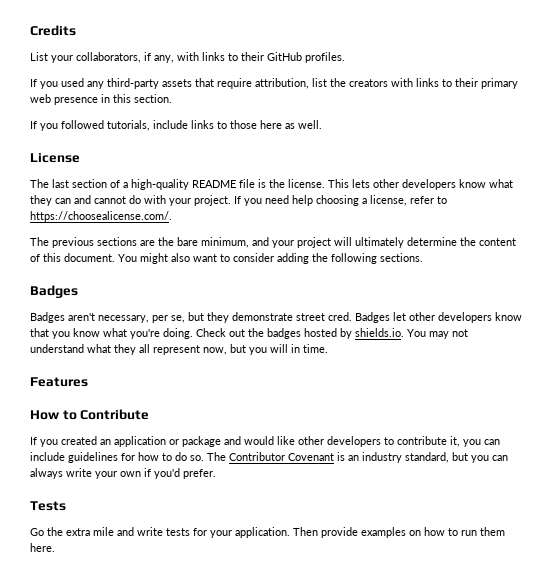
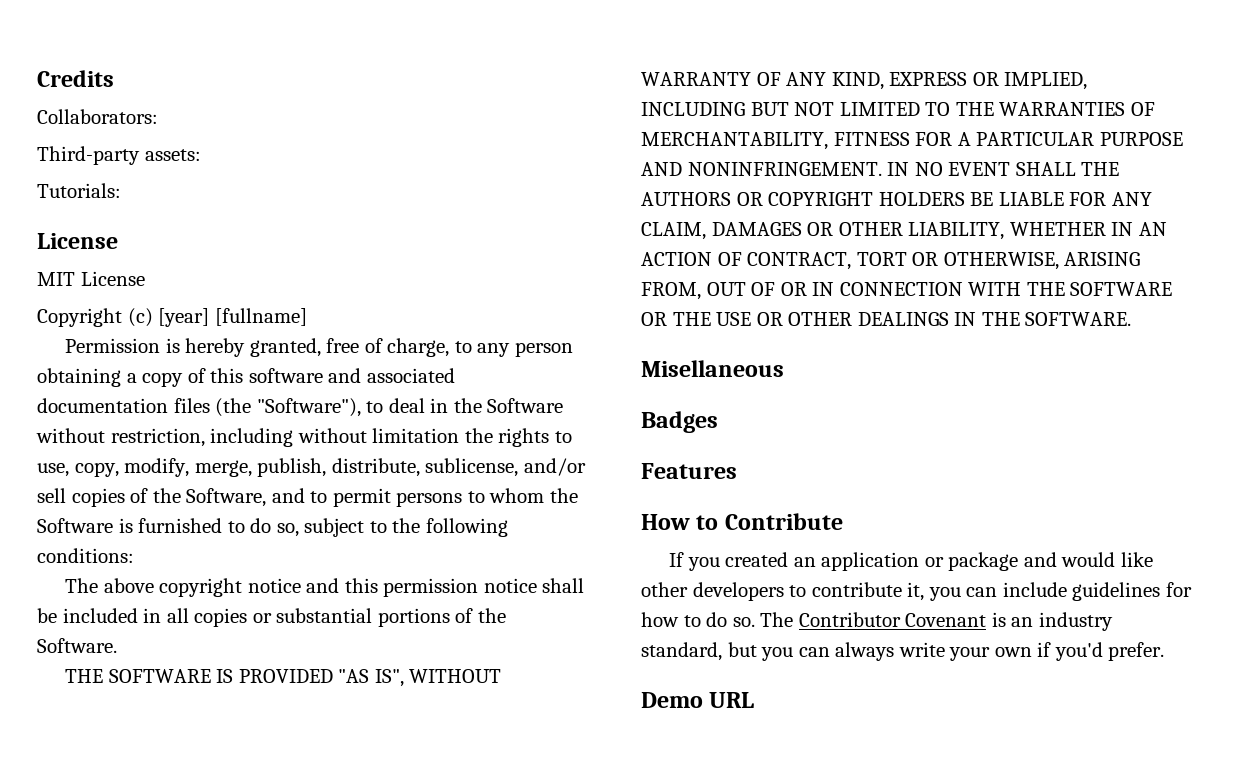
- List your collaborators, if any, with links to their GitHub profiles.
- If you used any third-party assets that require attribution, list the creators with links to their primary web presence in this section.
- If you followed tutorials, include links to those here as well.
+ Collaborators:
+ Third-party assets:
+ Tutorials:
  License
- The last section of a high-quality README file is the license. This lets other developers know what they can and cannot do with your project. If you need help choosing a license, refer to https://choosealicense.com/.
- The previous sections are the bare minimum, and your project will ultimately determine the content of this document. You might also want to consider adding the following sections.
+ MIT License
+ Copyright (c) [year] [fullname]
+ Permission is hereby granted, free of charge, to any person obtaining a copy of this software and associated documentation files (the "Software"), to deal in the Software without restriction, including without limitation the rights to use, copy, modify, merge, publish, distribute, sublicense, and/or sell copies of the Software, and to permit persons to whom the Software is furnished to do so, subject to the following conditions:
+ The above copyright notice and this permission notice shall be included in all copies or substantial portions of the Software.
+ THE SOFTWARE IS PROVIDED "AS IS", WITHOUT WARRANTY OF ANY KIND, EXPRESS OR IMPLIED, INCLUDING BUT NOT LIMITED TO THE WARRANTIES OF MERCHANTABILITY, FITNESS FOR A PARTICULAR PURPOSE AND NONINFRINGEMENT. IN NO EVENT SHALL THE AUTHORS OR COPYRIGHT HOLDERS BE LIABLE FOR ANY CLAIM, DAMAGES OR OTHER LIABILITY, WHETHER IN AN ACTION OF CONTRACT, TORT OR OTHERWISE, ARISING FROM, OUT OF OR IN CONNECTION WITH THE SOFTWARE OR THE USE OR OTHER DEALINGS IN THE SOFTWARE.
+ Misellaneous
  Badges
- Badges aren't necessary, per se, but they demonstrate street cred. Badges let other developers know that you know what you're doing. Check out the badges hosted by shields.io. You may not understand what they all represent now, but you will in time.
- Tests
- Go the extra mile and write tests for your application. Then provide examples on how to run them here.
+ Demo URL

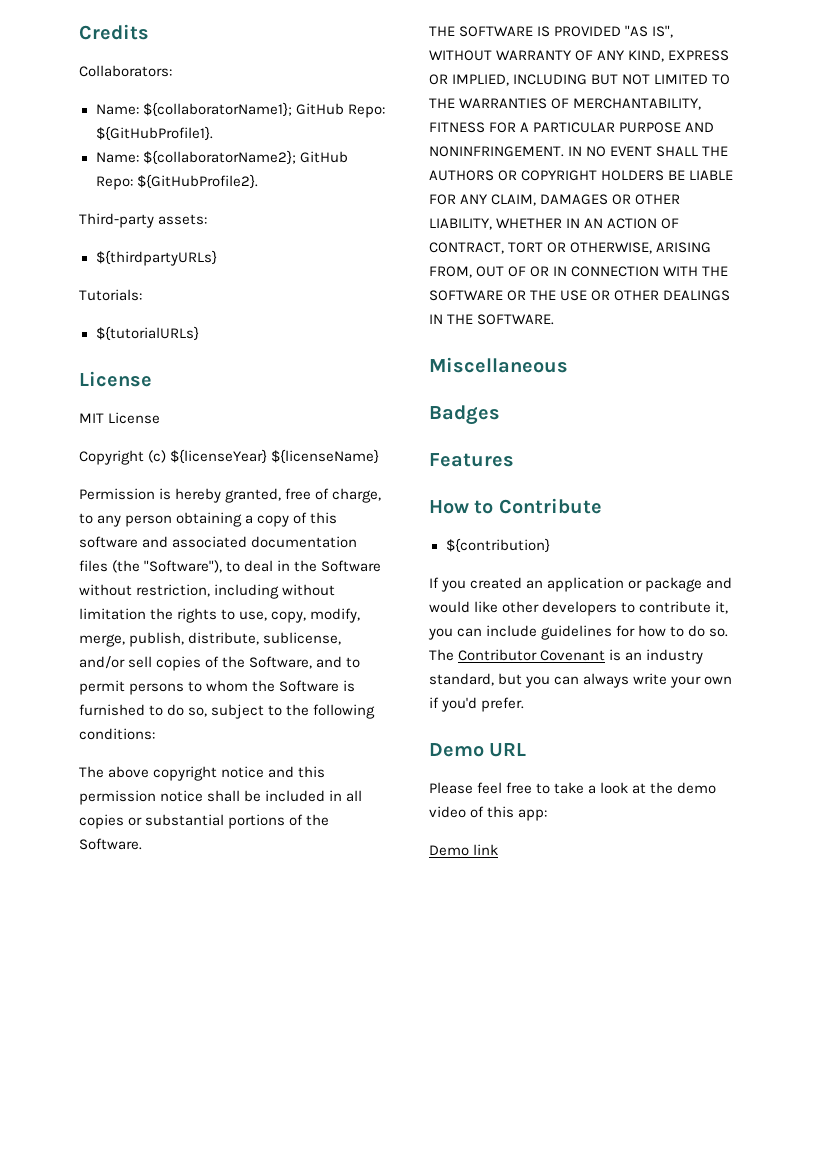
+ Name: ${collaboratorName1}; GitHub Repo: ${GitHubProfile1}.
+ Name: ${collaboratorName2}; GitHub Repo: ${GitHubProfile2}.
+ ${thirdpartyURLs}
+ ${tutorialURLs}
- Copyright (c) [year] [fullname]
+ Copyright (c) ${licenseYear} ${licenseName}
- Misellaneous
+ Miscellaneous
+ ${contribution}
+ Please feel free to take a look at the demo video of this app:
+ Demo link

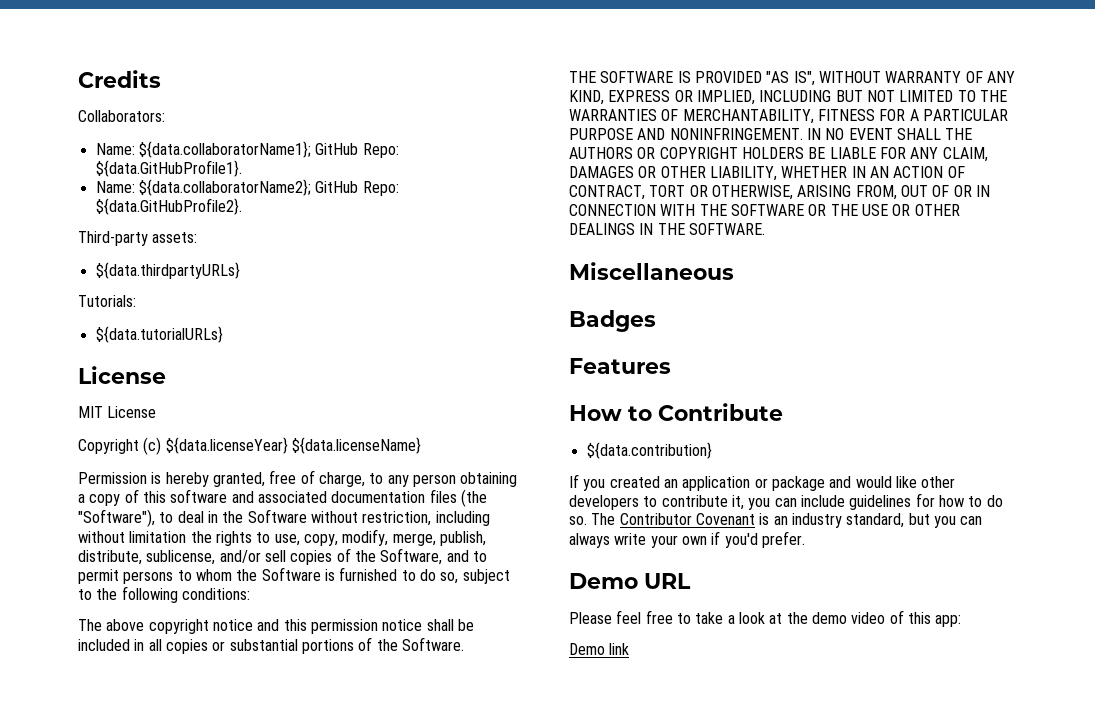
- Name: ${collaboratorName1}; GitHub Repo: ${GitHubProfile1}.
- Name: ${collaboratorName2}; GitHub Repo: ${GitHubProfile2}.
+ Name: ${data.collaboratorName1}; GitHub Repo: ${data.GitHubProfile1}.
+ Name: ${data.collaboratorName2}; GitHub Repo: ${data.GitHubProfile2}.
- ${thirdpartyURLs}
+ ${data.thirdpartyURLs}
- ${tutorialURLs}
+ ${data.tutorialURLs}
- Copyright (c) ${licenseYear} ${licenseName}
+ Copyright (c) ${data.licenseYear} ${data.licenseName}
- ${contribution}
+ ${data.contribution}

